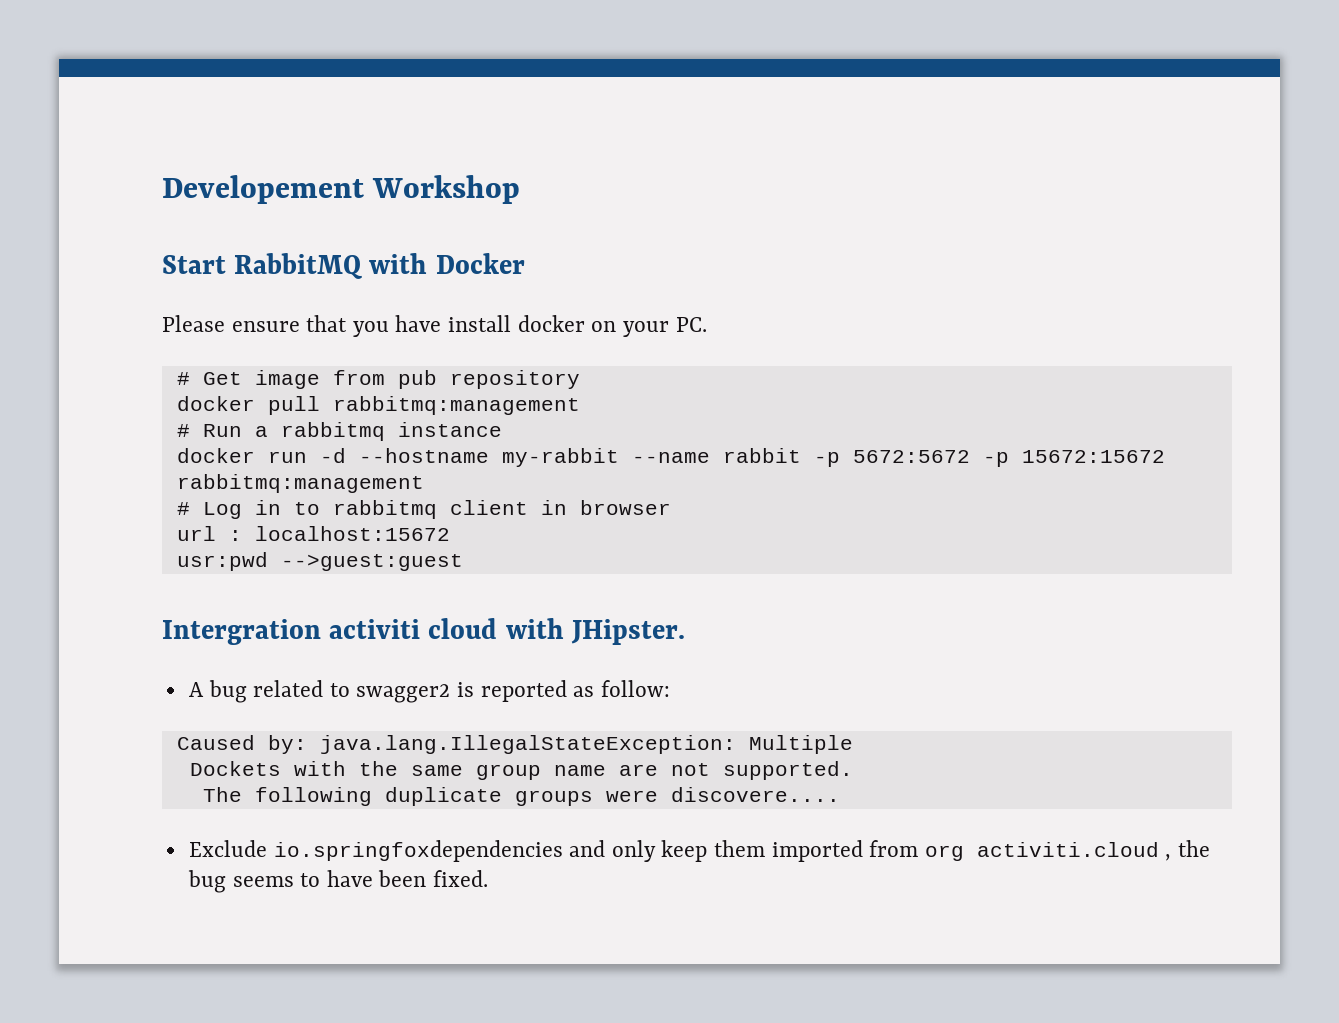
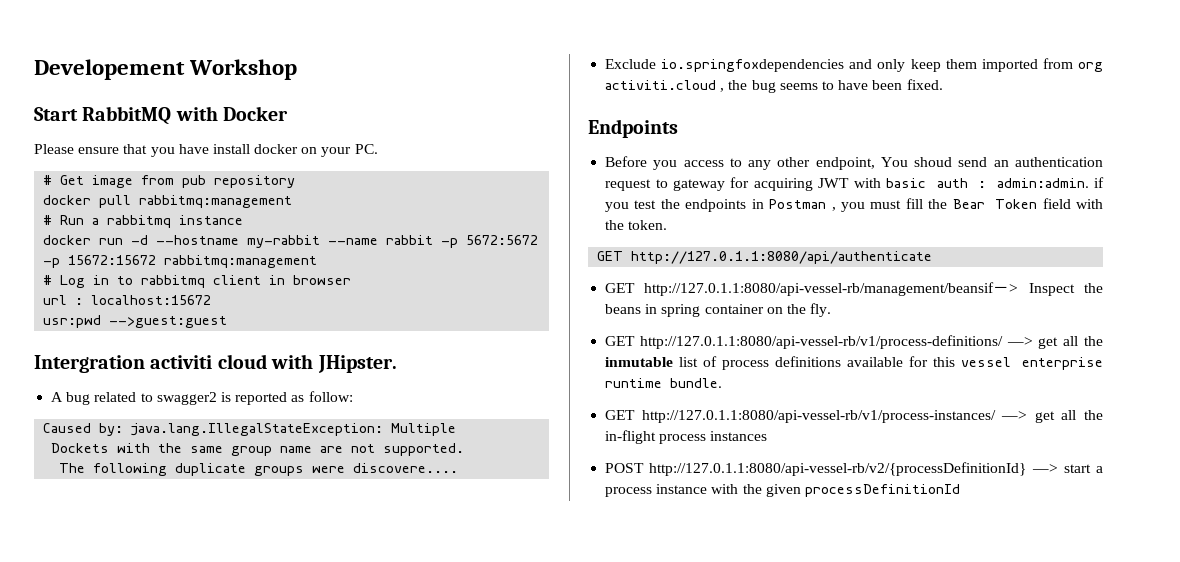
+ Endpoints
+ Before you access to any other endpoint, You shoud send an authentication request to gateway for acquiring JWT with basic auth : admin:admin. if you test the endpoints in Postman , you must fill the Bear Token field with the token.
+ GET http://127.0.1.1:8080/api/authenticate
+ GET http://127.0.1.1:8080/api-vessel-rb/management/beansif－> Inspect the beans in spring container on the fly.
+ GET http://127.0.1.1:8080/api-vessel-rb/v1/process-definitions/ —> get all the inmutable list of process definitions available for this vessel enterprise runtime bundle.
+ GET http://127.0.1.1:8080/api-vessel-rb/v1/process-instances/ —> get all the in-flight process instances
+ POST http://127.0.1.1:8080/api-vessel-rb/v2/{processDefinitionId} —> start a process instance with the given processDefinitionId

